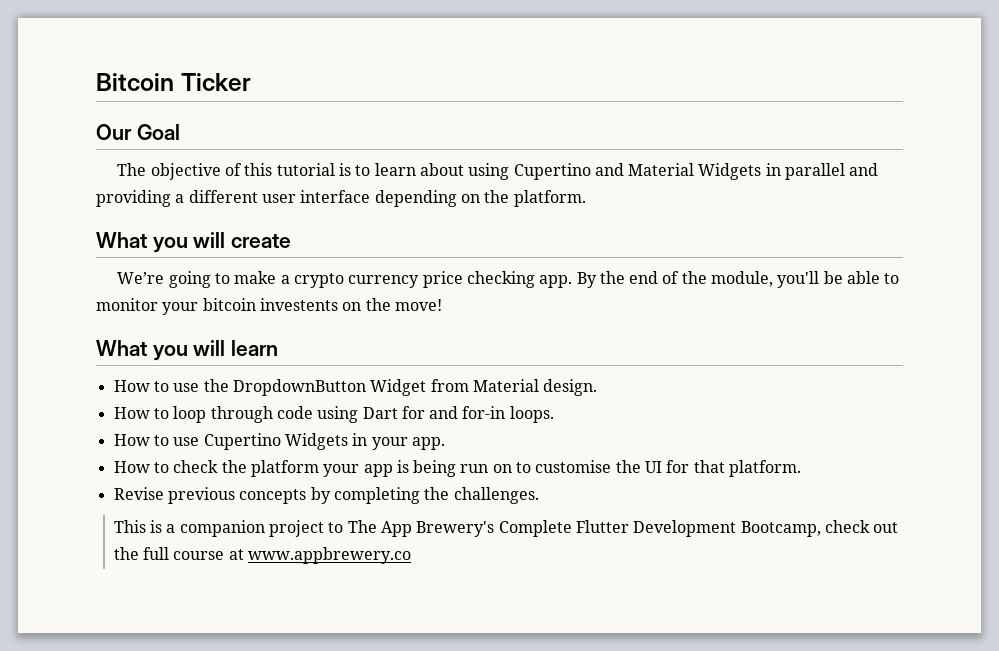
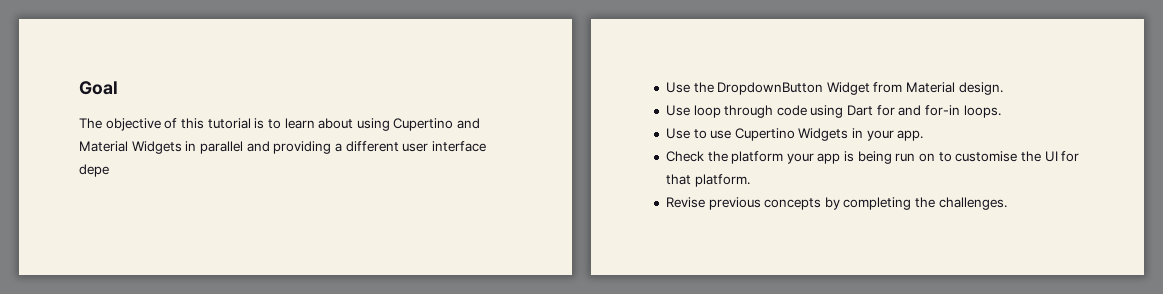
- Bitcoin Ticker
- Our Goal
+ Goal
- The objective of this tutorial is to learn about using Cupertino and Material Widgets in parallel and providing a different user interface depending on the platform.
- What you will create
- We’re going to make a crypto currency price checking app. By the end of the module, you'll be able to monitor your bitcoin investents on the move!
- What you will learn
- How to use the DropdownButton Widget from Material design.
+ The objective of this tutorial is to learn about using Cupertino and Material Widgets in parallel and providing a different user interface depe
+ Use the DropdownButton Widget from Material design.
- How to loop through code using Dart for and for-in loops.
+ Use loop through code using Dart for and for-in loops.
- How to use Cupertino Widgets in your app.
+ Use to use Cupertino Widgets in your app.
- How to check the platform your app is being run on to customise the UI for that platform.
+ Check the platform your app is being run on to customise the UI for that platform.
- This is a companion project to The App Brewery's Complete Flutter Development Bootcamp, check out the full course at www.appbrewery.co

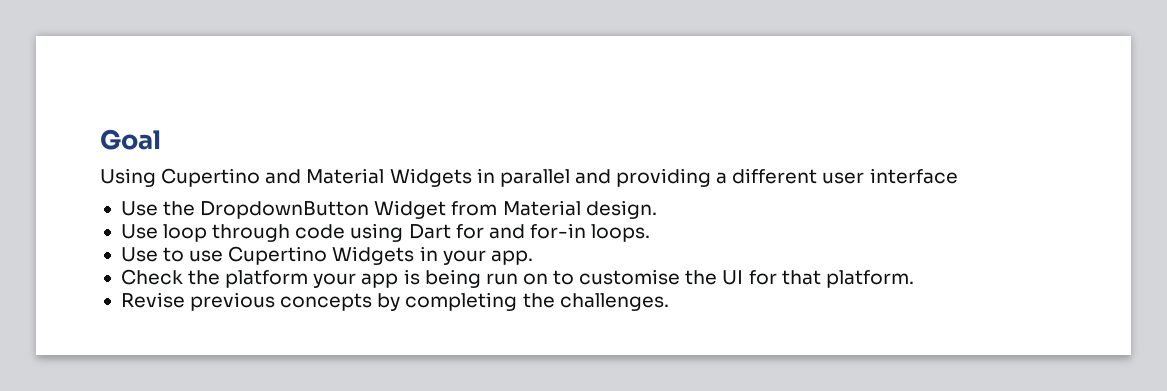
- The objective of this tutorial is to learn about using Cupertino and Material Widgets in parallel and providing a different user interface depe
+ Using Cupertino and Material Widgets in parallel and providing a different user interface

